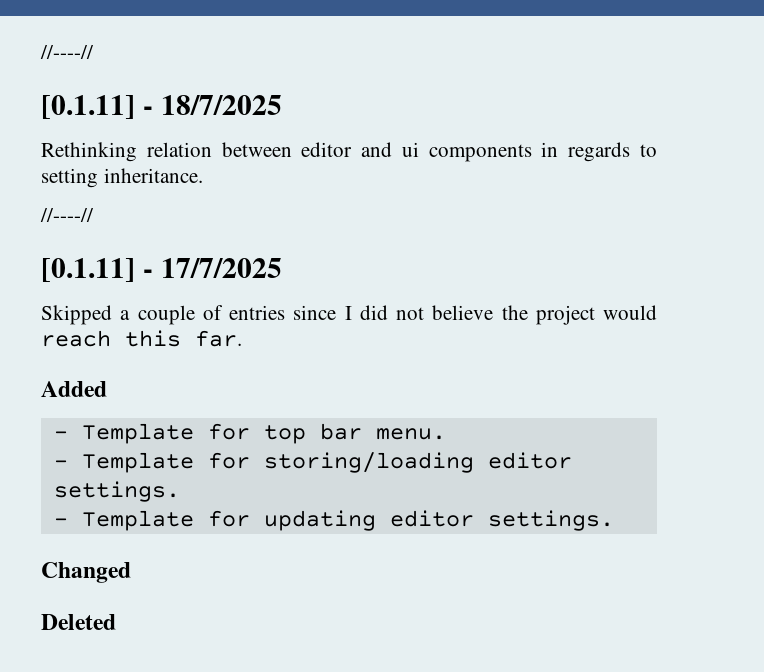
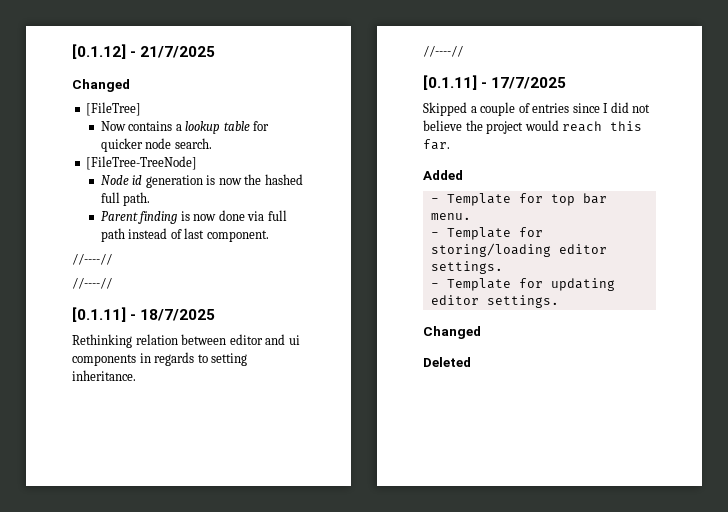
+ [0.1.12] - 21/7/2025
+ Changed
+ [FileTree]
+ Now contains a lookup table for quicker node search.
+ [FileTree-TreeNode]
+ Node id generation is now the hashed full path.
+ Parent finding is now done via full path instead of last component.
+ //----//

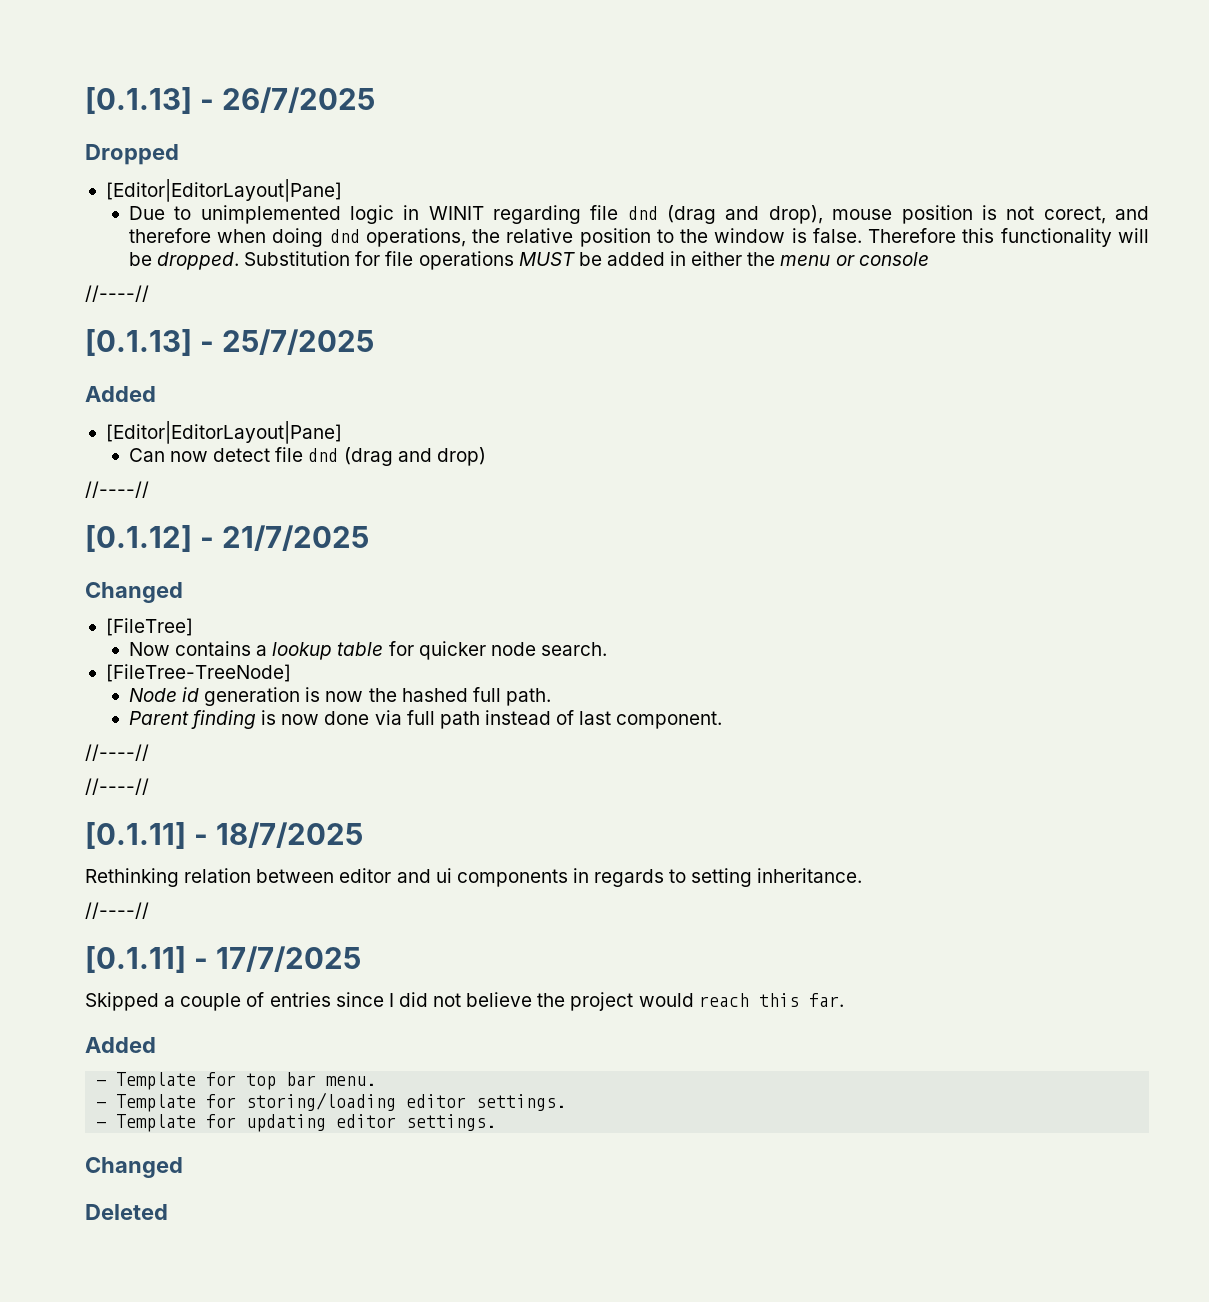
+ [0.1.13] - 26/7/2025
+ Dropped
+ [Editor|EditorLayout|Pane]
+ Due to unimplemented logic in WINIT regarding file dnd (drag and drop), mouse position is not corect, and therefore when doing dnd operations, the relative position to the window is false. Therefore this functionality will be dropped. Substitution for file operations MUST be added in either the menu or console
+ //----//
+ [0.1.13] - 25/7/2025
+ Added
+ [Editor|EditorLayout|Pane]
+ Can now detect file dnd (drag and drop)
+ //----//

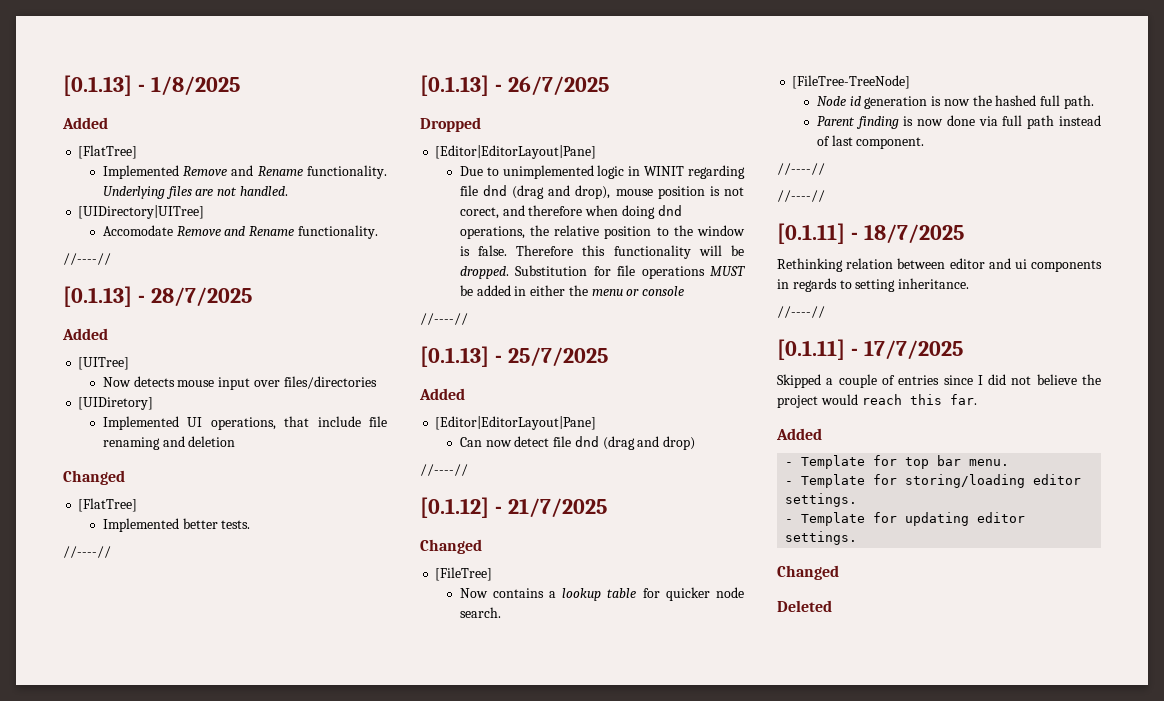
+ [0.1.13] - 1/8/2025
+ Added
+ [FlatTree]
+ Implemented Remove and Rename functionality. Underlying files are not handled.
+ [UIDirectory|UITree]
+ Accomodate Remove and Rename functionality.
+ //----//
+ [0.1.13] - 28/7/2025
+ Added
+ [UITree]
+ Now detects mouse input over files/directories
+ [UIDiretory]
+ Implemented UI operations, that include file renaming and deletion
+ Changed
+ [FlatTree]
+ Implemented better tests.
+ //----//

